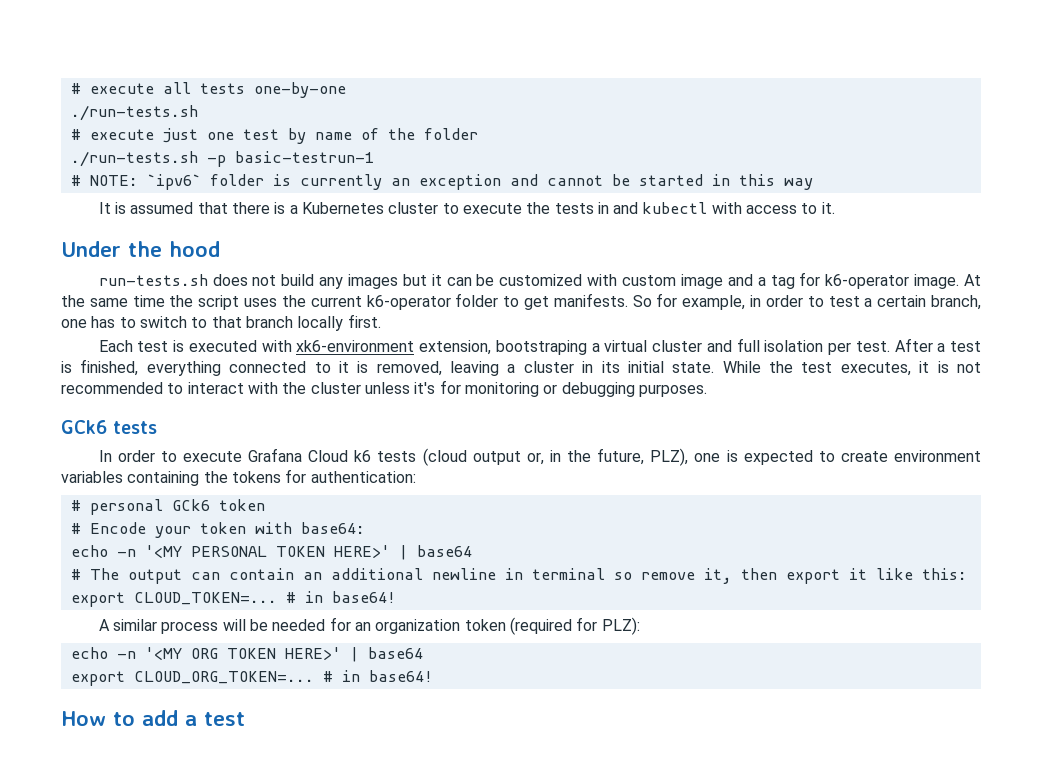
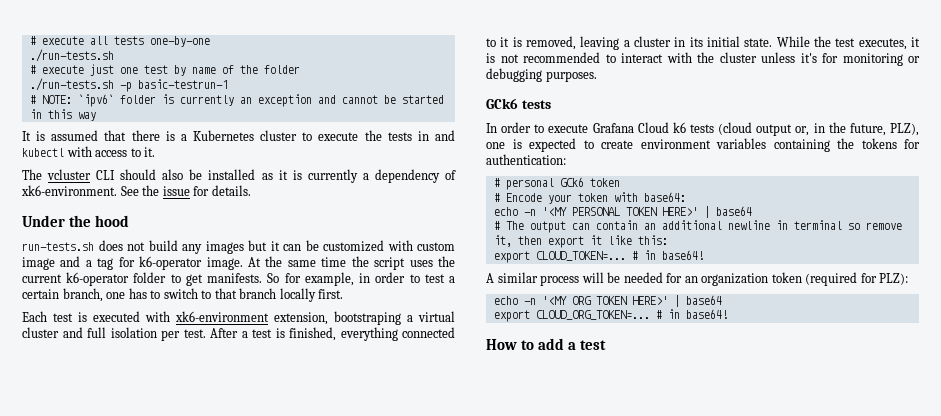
+ The vcluster CLI should also be installed as it is currently a dependency of xk6-environment. See the issue for details.

